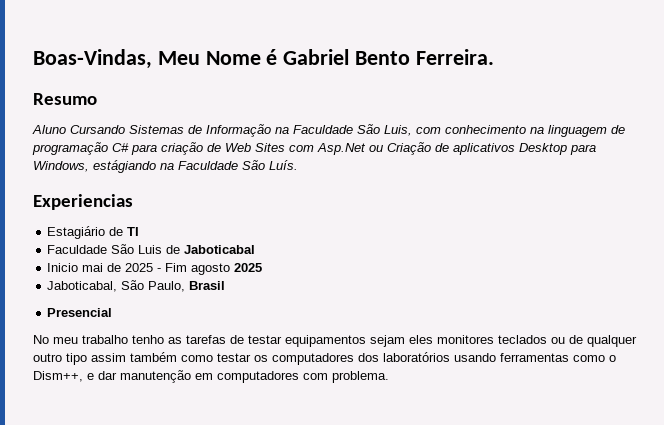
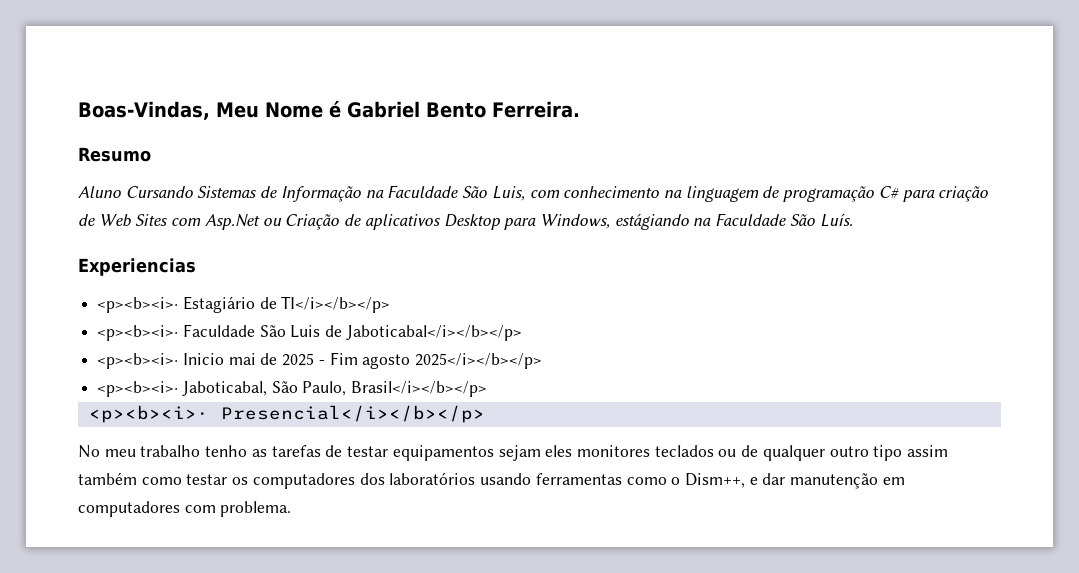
- Estagiário de TI
- Faculdade São Luis de Jaboticabal
- Inicio mai de 2025 - Fim agosto 2025
- Jaboticabal, São Paulo, Brasil
- Presencial
+ <p><b><i>· Estagiário de TI</i></b></p>
+ <p><b><i>· Faculdade São Luis de Jaboticabal</i></b></p>
+ <p><b><i>· Inicio mai de 2025 - Fim agosto 2025</i></b></p>
+ <p><b><i>· Jaboticabal, São Paulo, Brasil</i></b></p>
+ <p><b><i>· Presencial</i></b></p>

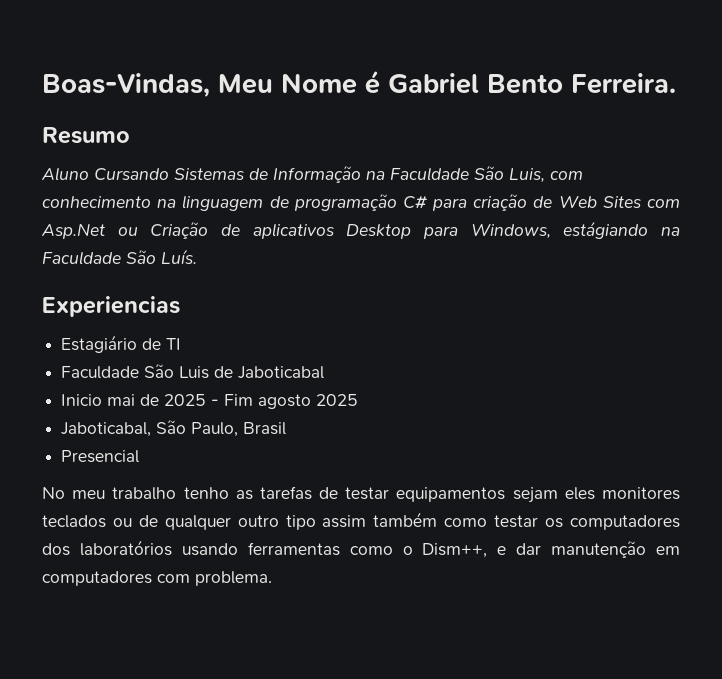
- <p><b><i>· Estagiário de TI</i></b></p>
- <p><b><i>· Faculdade São Luis de Jaboticabal</i></b></p>
- <p><b><i>· Inicio mai de 2025 - Fim agosto 2025</i></b></p>
- <p><b><i>· Jaboticabal, São Paulo, Brasil</i></b></p>
- <p><b><i>· Presencial</i></b></p>
+ Estagiário de TI
+ Faculdade São Luis de Jaboticabal
+ Inicio mai de 2025 - Fim agosto 2025
+ Jaboticabal, São Paulo, Brasil
+ Presencial

